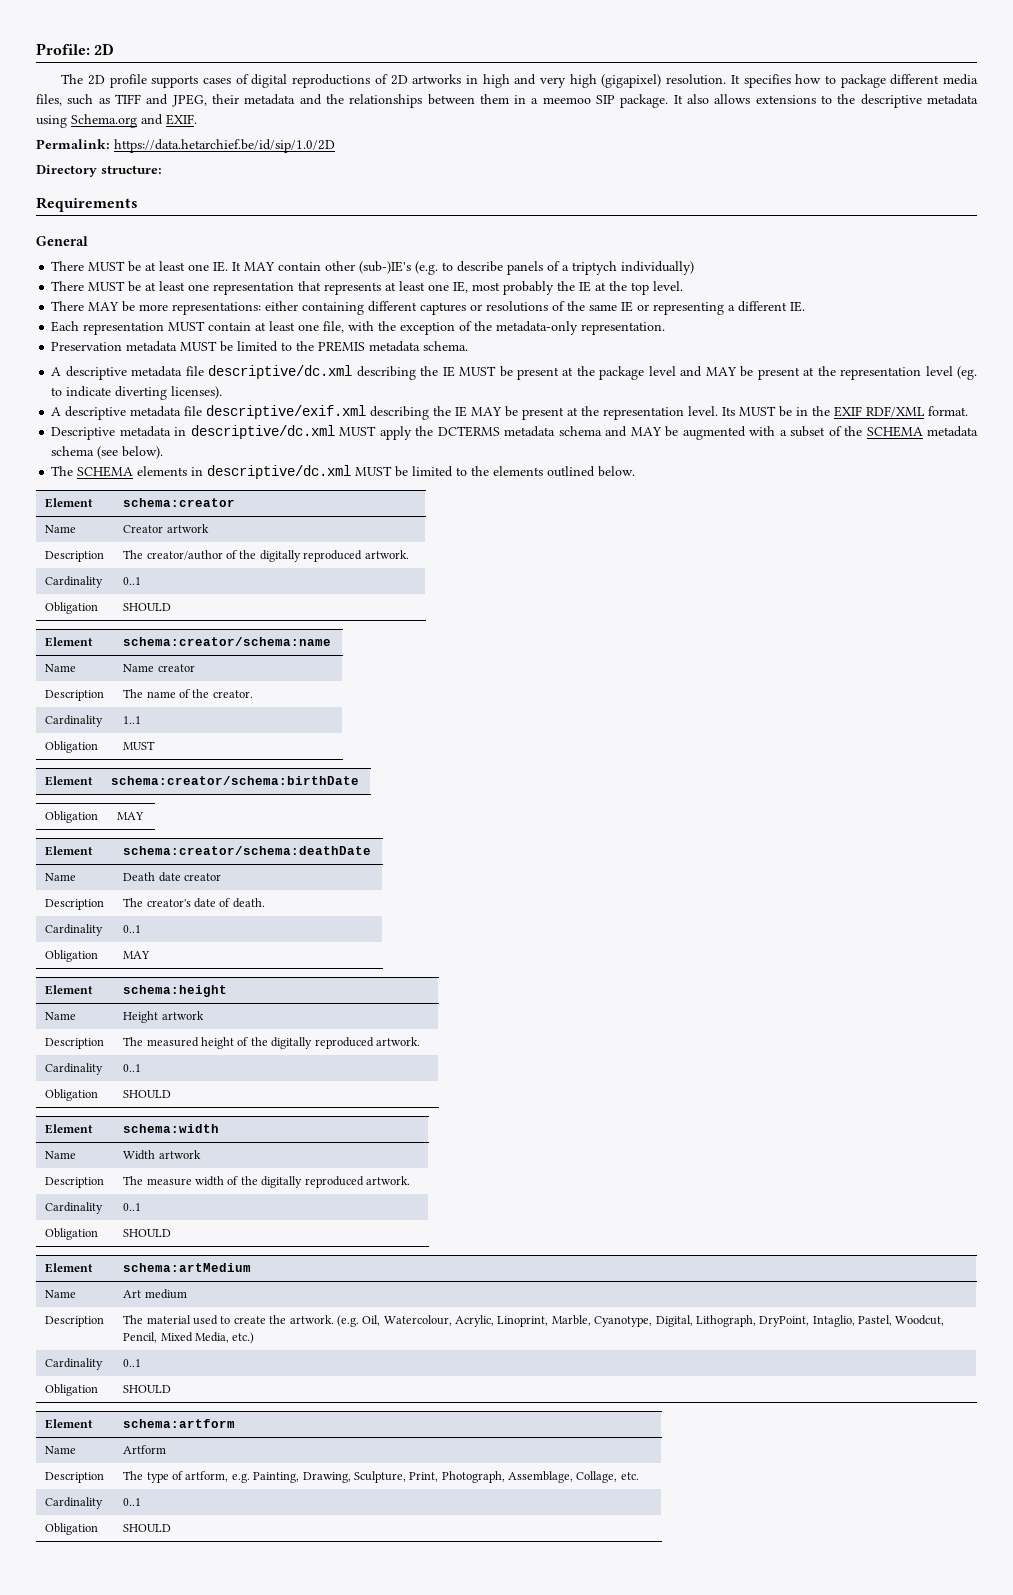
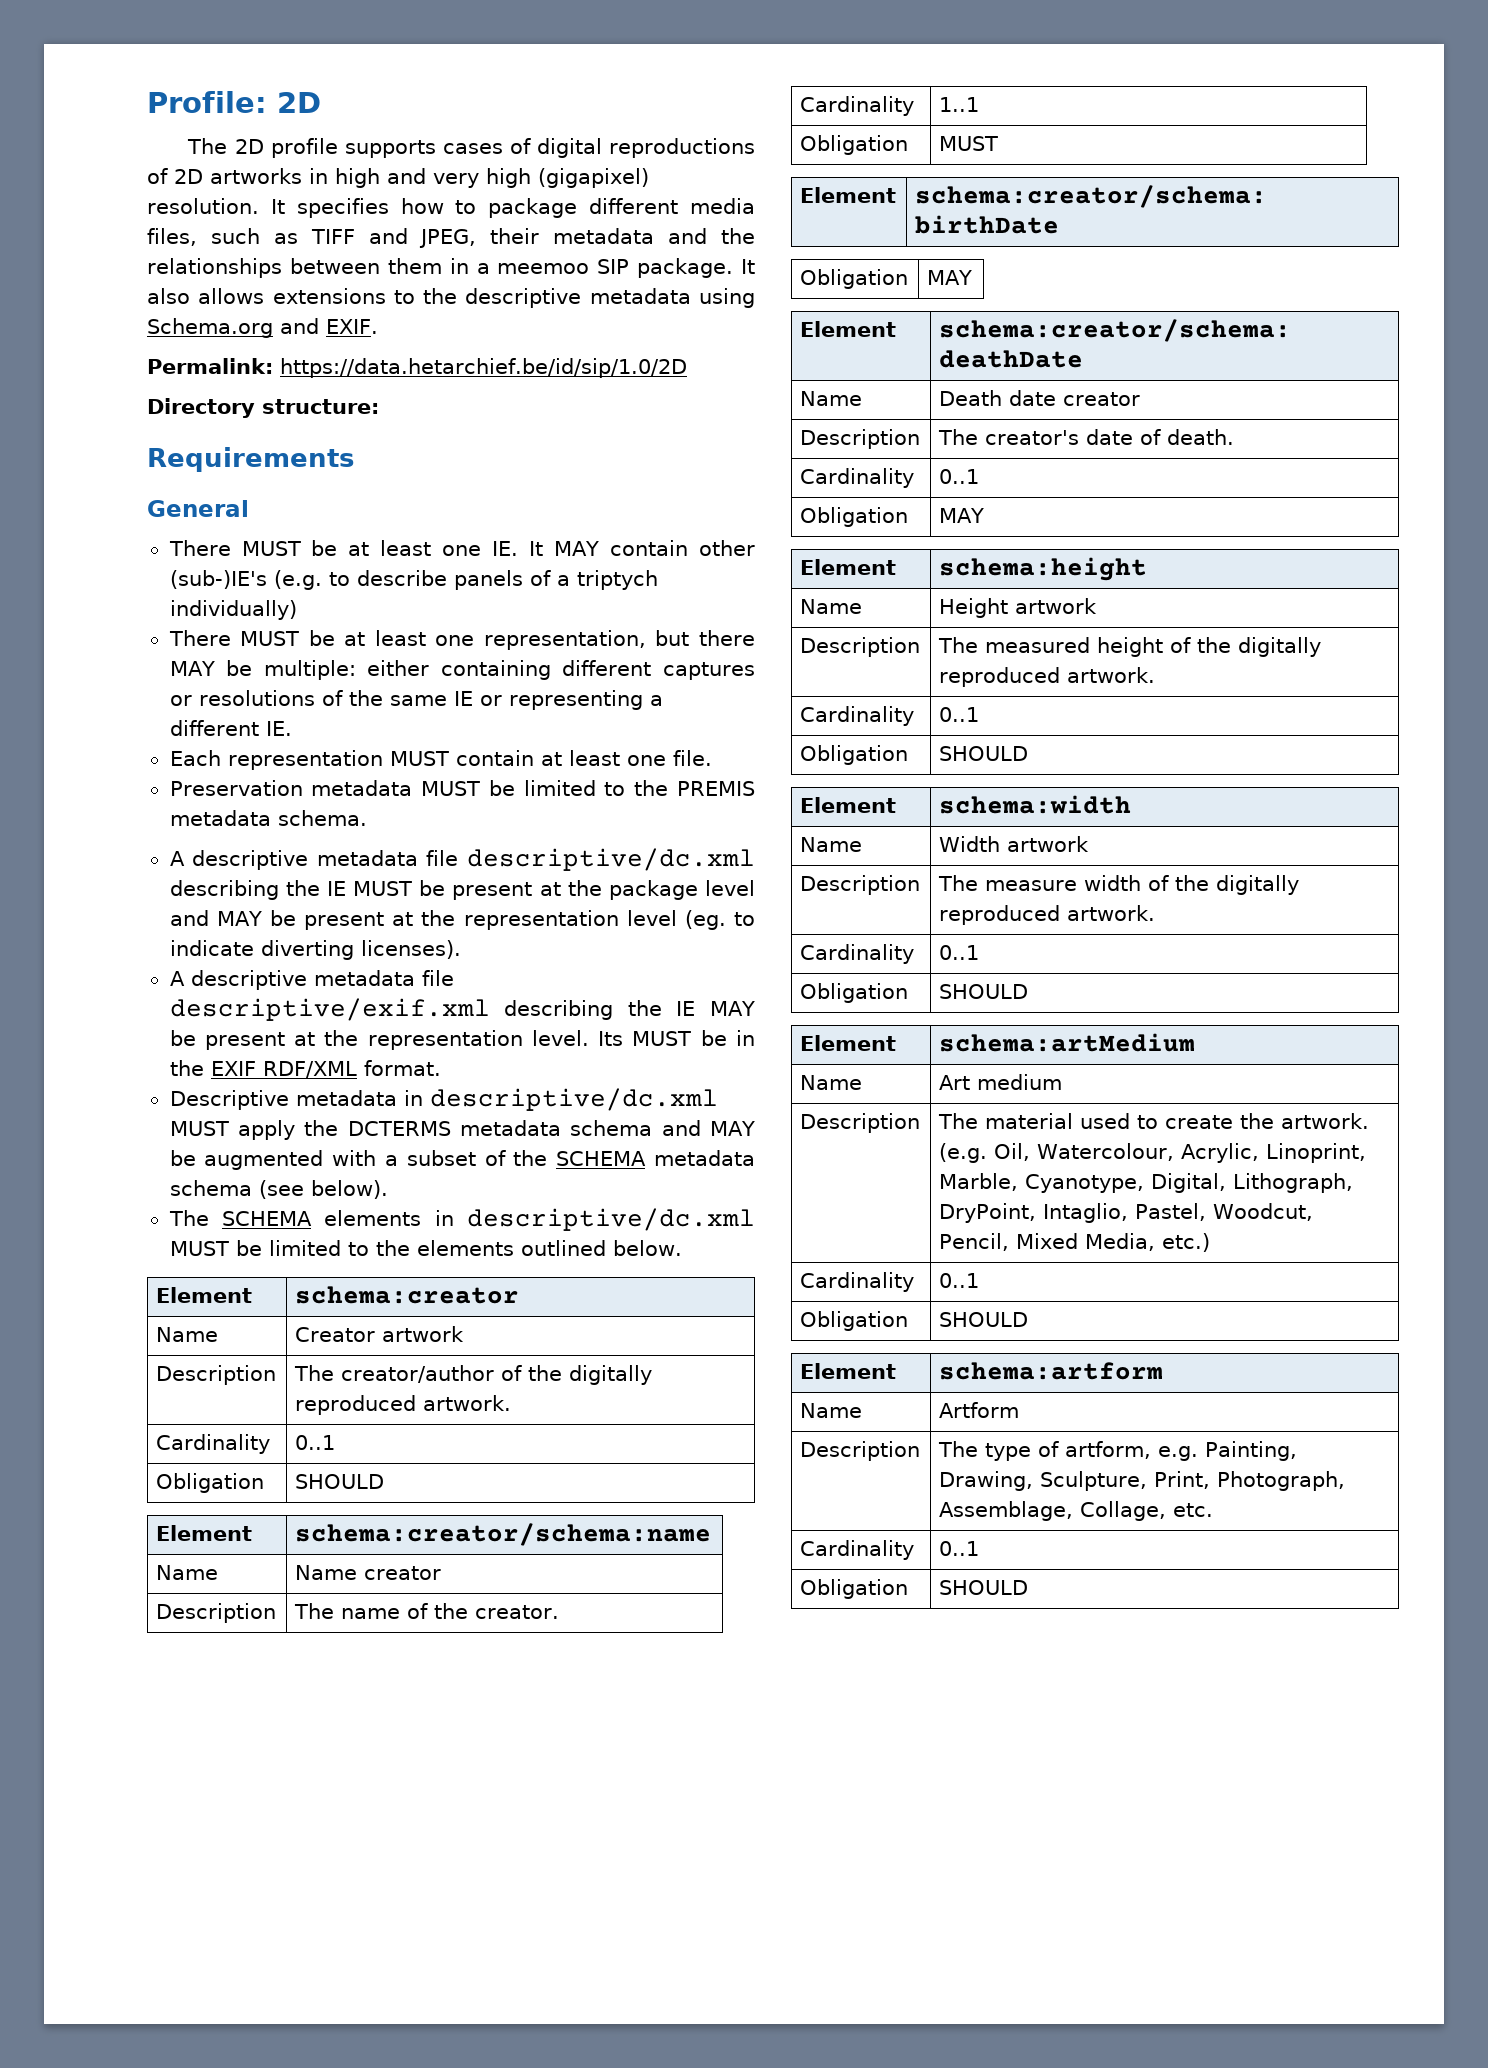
- There MUST be at least one representation that represents at least one IE, most probably the IE at the top level.
- There MAY be more representations: either containing different captures or resolutions of the same IE or representing a different IE.
+ There MUST be at least one representation, but there MAY be multiple: either containing different captures or resolutions of the same IE or representing a different IE.
- Each representation MUST contain at least one file, with the exception of the metadata-only representation.
+ Each representation MUST contain at least one file.

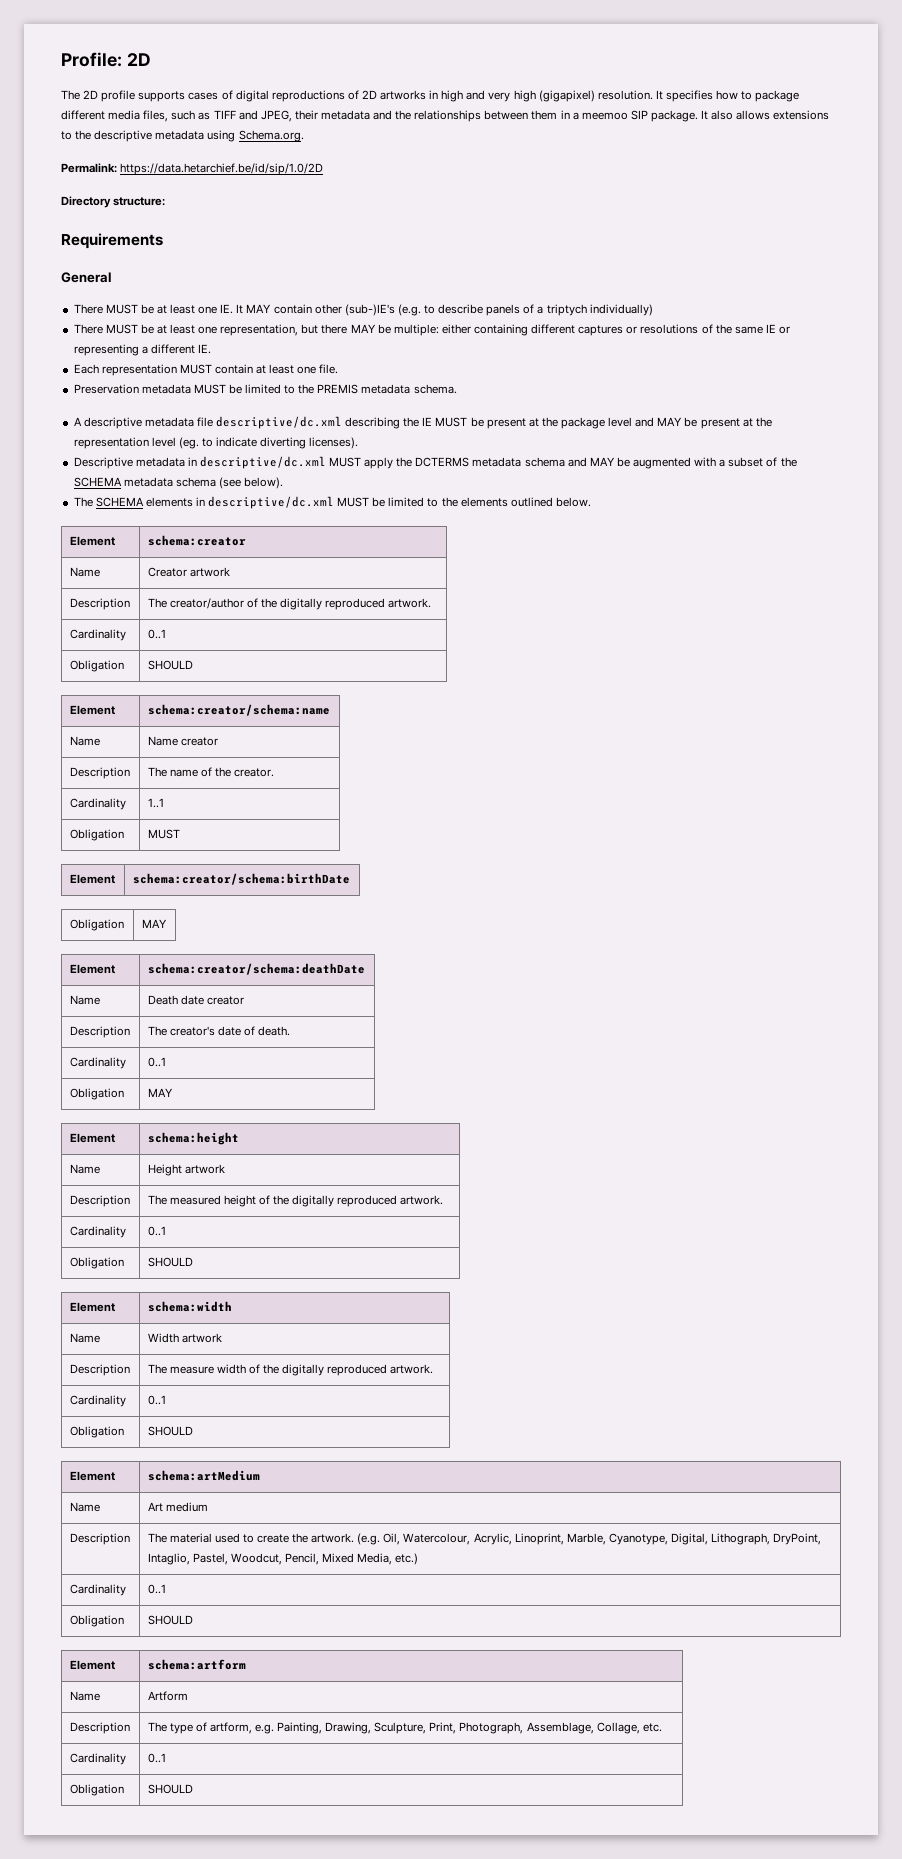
- It also allows extensions to the descriptive metadata using Schema.org and EXIF.
+ It also allows extensions to the descriptive metadata using Schema.org.
- A descriptive metadata file descriptive/exif.xml describing the IE MAY be present at the representation level. Its MUST be in the EXIF RDF/XML format.

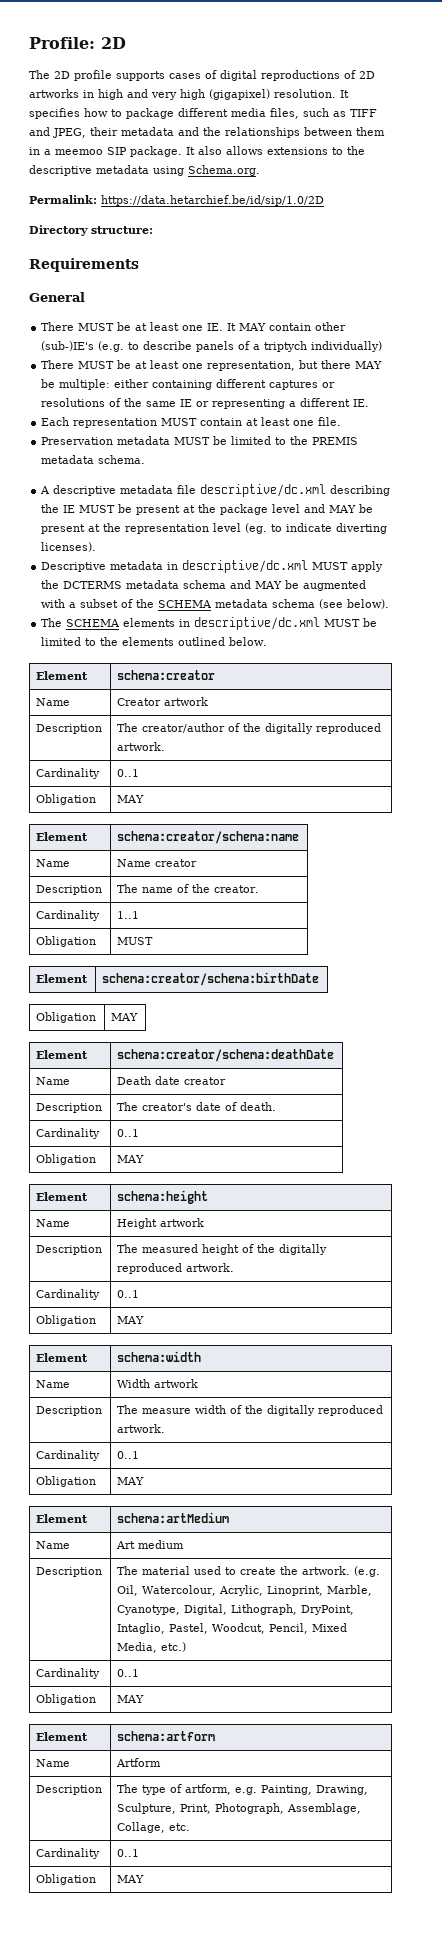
  Description | The creator/author of the digitally reproduced artwork.
  Cardinality | 0..1
- Obligation | SHOULD
+ Obligation | MAY
  Description | The measured height of the digitally reproduced artwork.
  Cardinality | 0..1
- Obligation | SHOULD
+ Obligation | MAY
  Description | The measure width of the digitally reproduced artwork.
  Cardinality | 0..1
- Obligation | SHOULD
+ Obligation | MAY
  Description | The material used to create the artwork. (e.g. Oil, Watercolour, Acrylic, Linoprint, Marble, Cyanotype, Digital, Lithograph, DryPoint, Intaglio, Pastel, Woodcut, Pencil, Mixed Media, etc.)
  Cardinality | 0..1
- Obligation | SHOULD
+ Obligation | MAY
  Description | The type of artform, e.g. Painting, Drawing, Sculpture, Print, Photograph, Assemblage, Collage, etc.
  Cardinality | 0..1
- Obligation | SHOULD
+ Obligation | MAY

